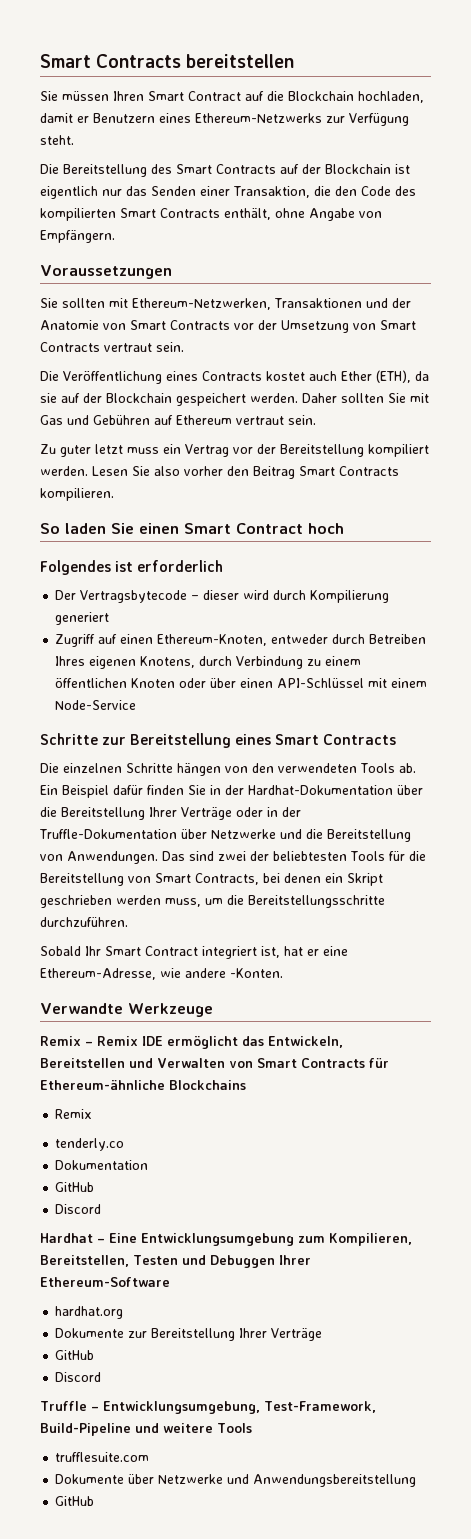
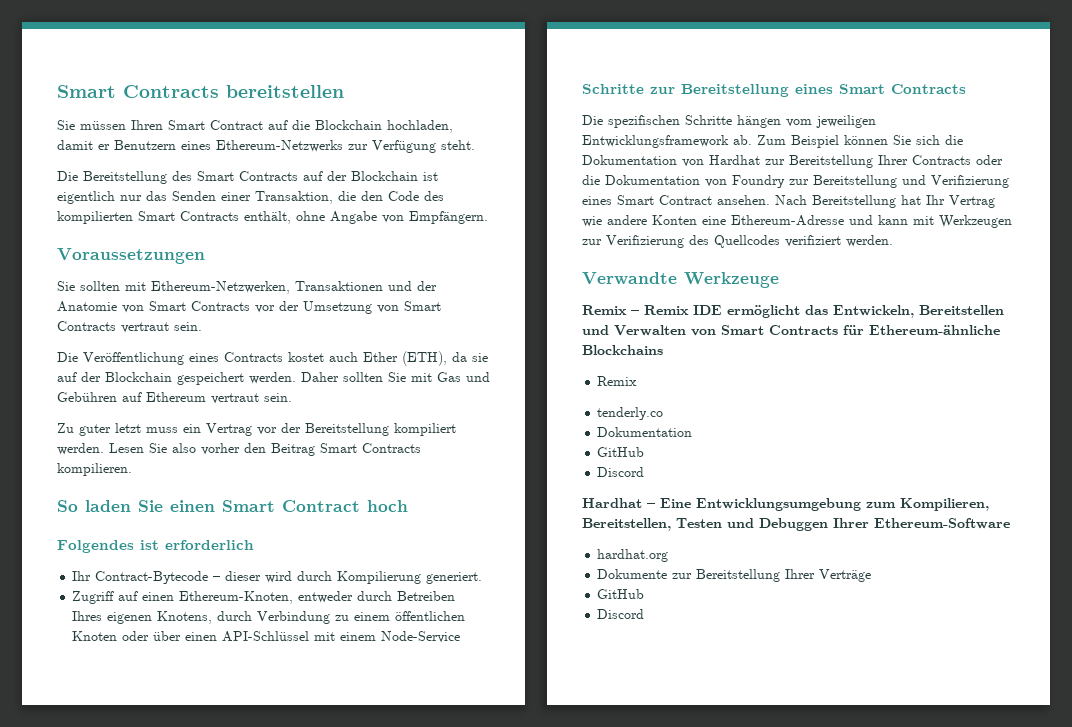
- Der Vertragsbytecode – dieser wird durch Kompilierung generiert
+ Ihr Contract-Bytecode – dieser wird durch Kompilierung generiert.
- Die einzelnen Schritte hängen von den verwendeten Tools ab. Ein Beispiel dafür finden Sie in der Hardhat-Dokumentation über die Bereitstellung Ihrer Verträge oder in der Truffle-Dokumentation über Netzwerke und die Bereitstellung von Anwendungen. Das sind zwei der beliebtesten Tools für die Bereitstellung von Smart Contracts, bei denen ein Skript geschrieben werden muss, um die Bereitstellungsschritte durchzuführen.
- Sobald Ihr Smart Contract integriert ist, hat er eine Ethereum-Adresse, wie andere -Konten.
+ Die spezifischen Schritte hängen vom jeweiligen Entwicklungsframework ab. Zum Beispiel können Sie sich die Dokumentation von Hardhat zur Bereitstellung Ihrer Contracts oder die Dokumentation von Foundry zur Bereitstellung und Verifizierung eines Smart Contract ansehen. Nach Bereitstellung hat Ihr Vertrag wie andere Konten eine Ethereum-Adresse und kann mit Werkzeugen zur Verifizierung des Quellcodes verifiziert werden.
- Truffle – Entwicklungsumgebung, Test-Framework, Build-Pipeline und weitere Tools
- trufflesuite.com
- Dokumente über Netzwerke und Anwendungsbereitstellung
- GitHub

